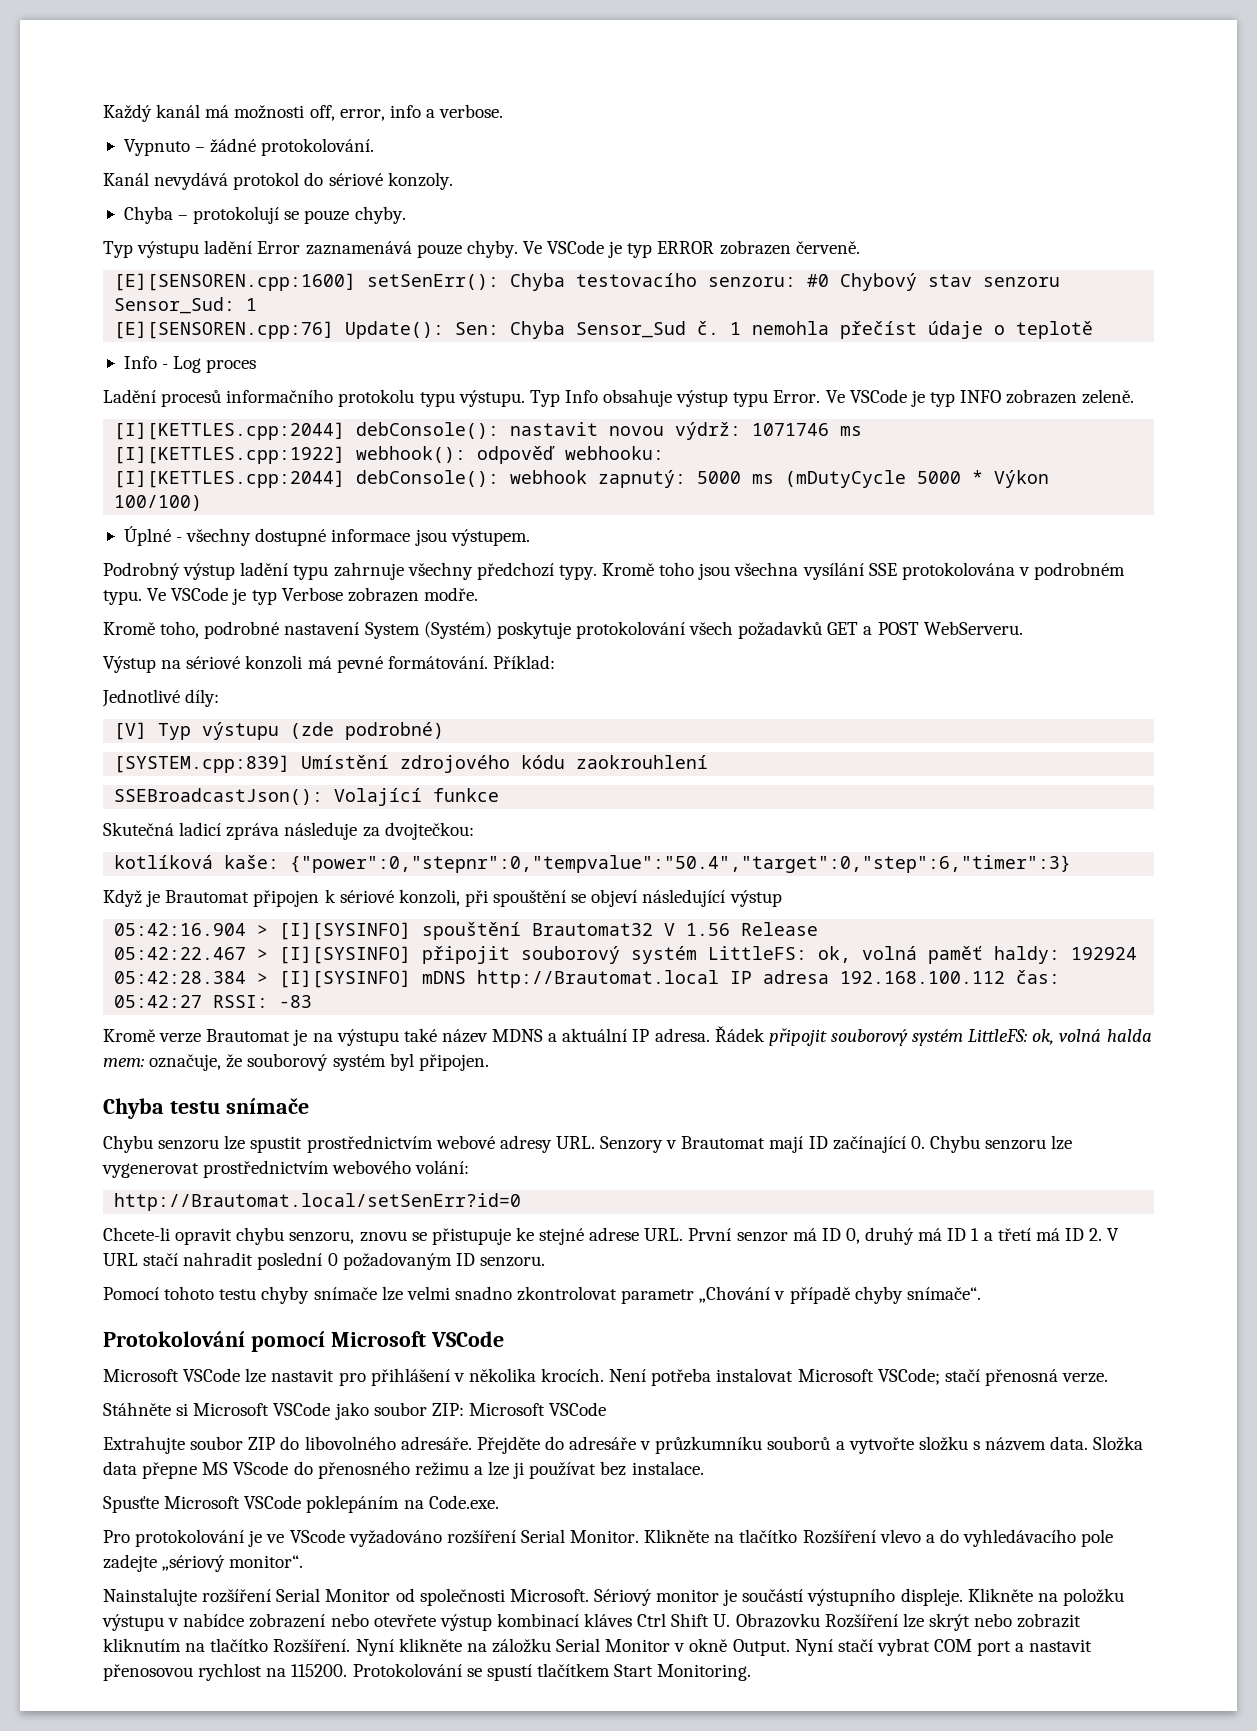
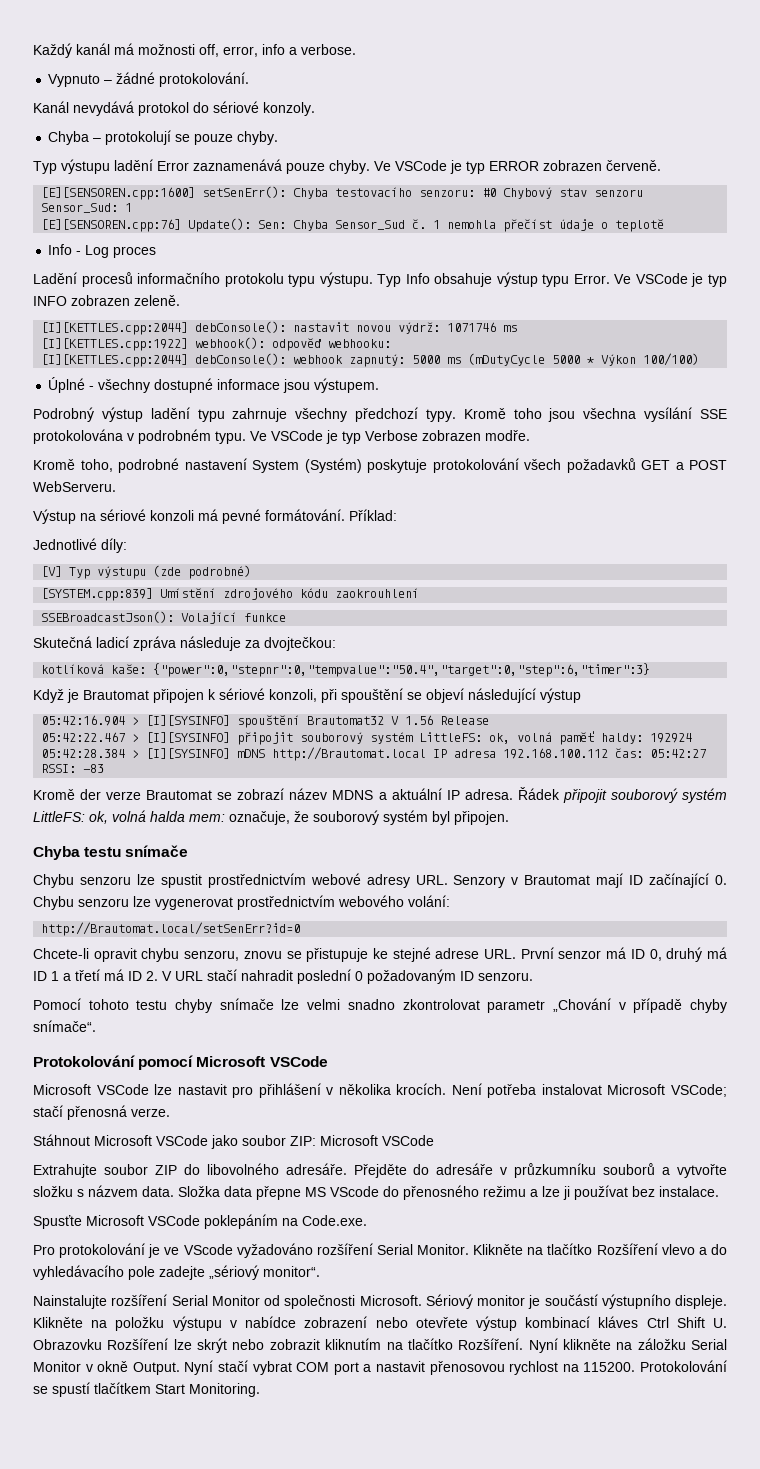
- Kromě verze Brautomat je na výstupu také název MDNS a aktuální IP adresa.
+ Kromě der verze Brautomat se zobrazí název MDNS a aktuální IP adresa.
- Stáhněte si Microsoft VSCode jako soubor ZIP: Microsoft VSCode
+ Stáhnout Microsoft VSCode jako soubor ZIP: Microsoft VSCode

